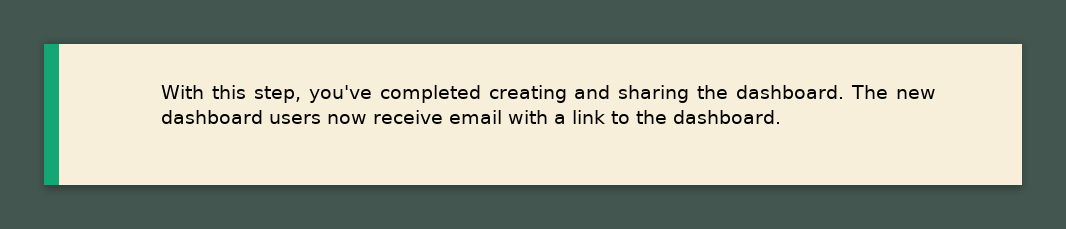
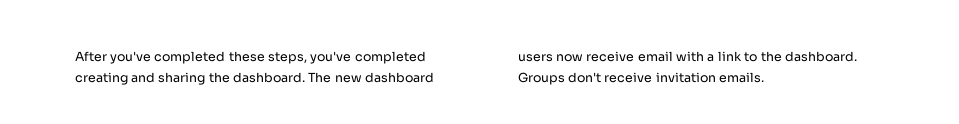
- With this step, you've completed creating and sharing the dashboard.
+ After you've completed these steps, you've completed creating and sharing the dashboard.
+ Groups don't receive invitation emails.

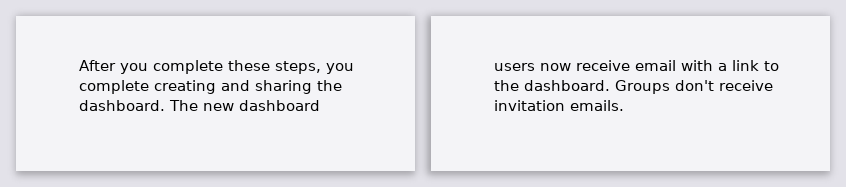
- After you've completed these steps, you've completed creating and sharing the dashboard.
+ After you complete these steps, you complete creating and sharing the dashboard.

